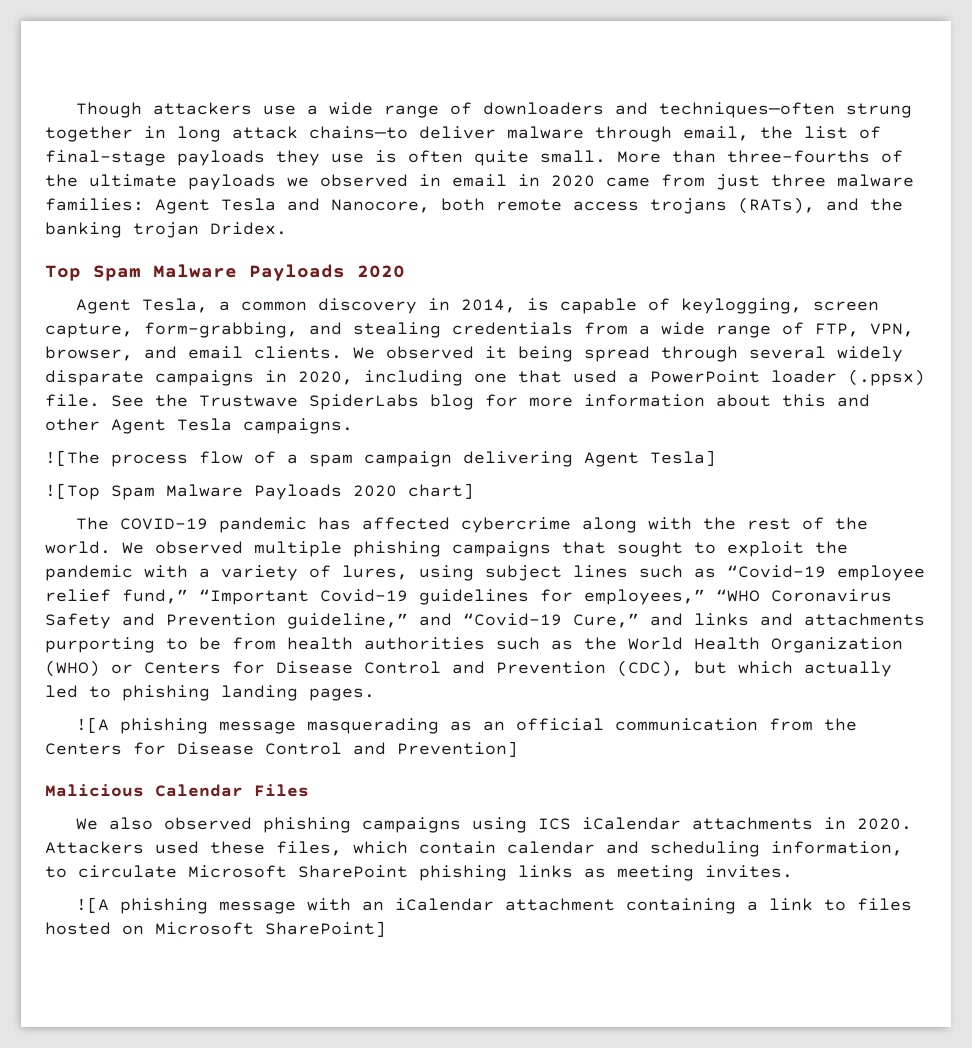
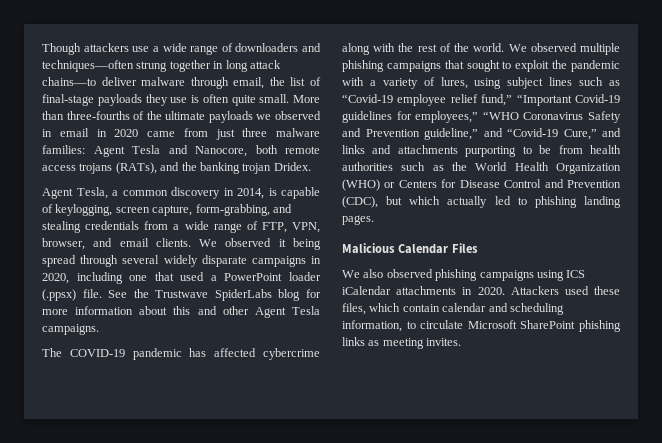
- Top Spam Malware Payloads 2020
- ![The process flow of a spam campaign delivering Agent Tesla]
- ![Top Spam Malware Payloads 2020 chart]
- ![A phishing message masquerading as an official communication from the Centers for Disease Control and Prevention]
- ![A phishing message with an iCalendar attachment containing a link to files hosted on Microsoft SharePoint]

